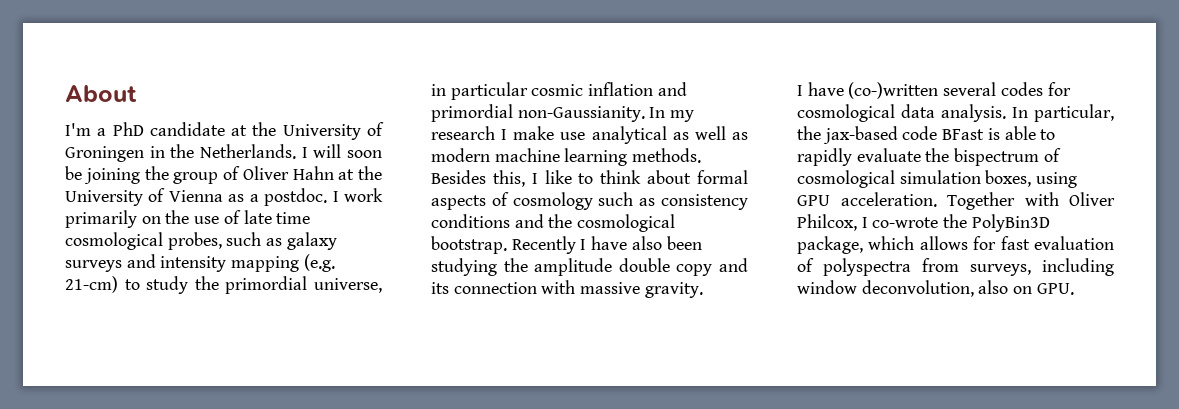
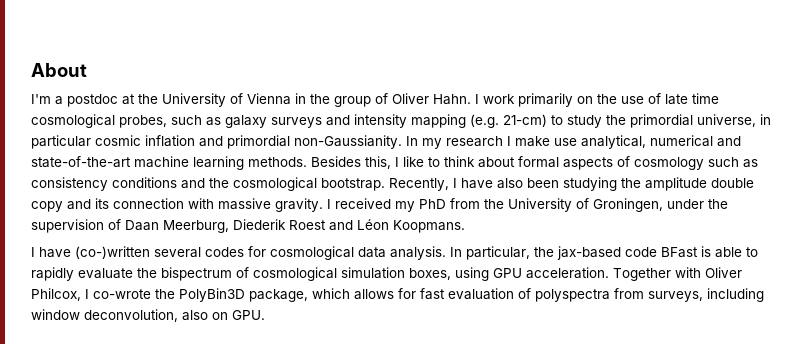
- I'm a PhD candidate at the University of Groningen in the Netherlands. I will soon be joining the group of Oliver Hahn at the University of Vienna as a postdoc.
+ I'm a postdoc at the University of Vienna in the group of Oliver Hahn.
- In my research I make use analytical as well as modern machine learning methods.
+ In my research I make use analytical, numerical and state-of-the-art machine learning methods.
- Recently I have also been studying the amplitude double copy and its connection with massive gravity.
+ Recently, I have also been studying the amplitude double copy and its connection with massive gravity. I received my PhD from the University of Groningen, under the supervision of Daan Meerburg, Diederik Roest and Léon Koopmans.

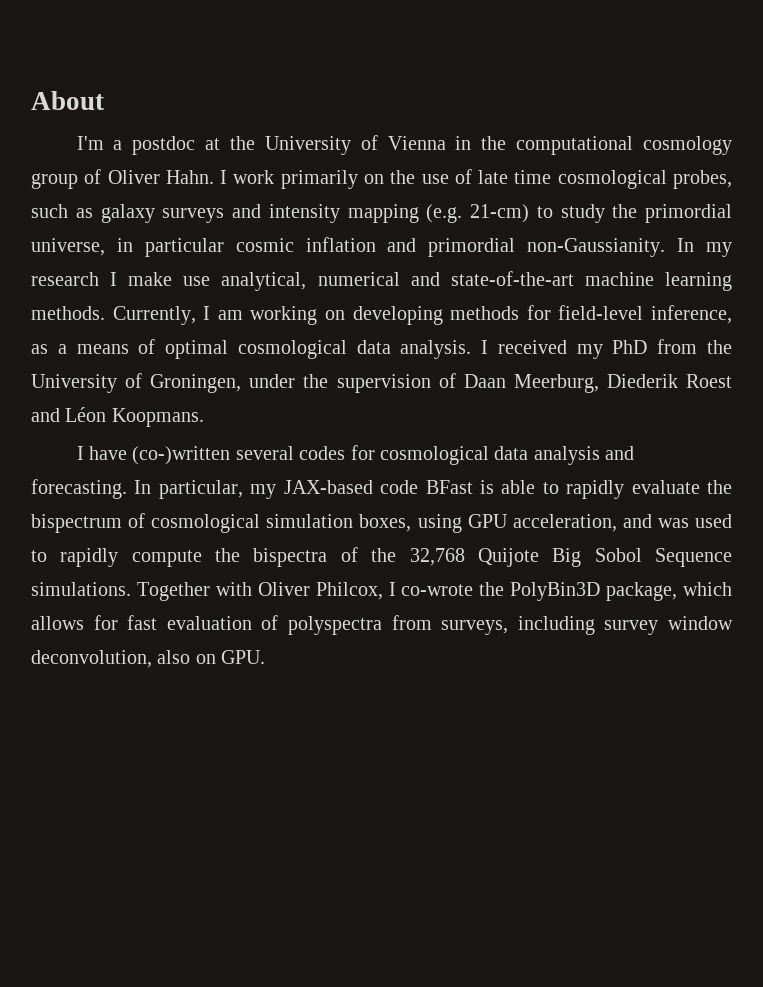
- I'm a postdoc at the University of Vienna in the group of Oliver Hahn.
+ I'm a postdoc at the University of Vienna in the computational cosmology group of Oliver Hahn.
- Besides this, I like to think about formal aspects of cosmology such as consistency conditions and the cosmological bootstrap. Recently, I have also been studying the amplitude double copy and its connection with massive gravity.
+ Currently, I am working on developing methods for field-level inference, as a means of optimal cosmological data analysis.
- I have (co-)written several codes for cosmological data analysis. In particular, the jax-based code BFast is able to rapidly evaluate the bispectrum of cosmological simulation boxes, using GPU acceleration.
+ I have (co-)written several codes for cosmological data analysis and forecasting. In particular, my JAX-based code BFast is able to rapidly evaluate the bispectrum of cosmological simulation boxes, using GPU acceleration, and was used to rapidly compute the bispectra of the 32,768 Quijote Big Sobol Sequence simulations.
- Together with Oliver Philcox, I co-wrote the PolyBin3D package, which allows for fast evaluation of polyspectra from surveys, including window deconvolution, also on GPU.
+ Together with Oliver Philcox, I co-wrote the PolyBin3D package, which allows for fast evaluation of polyspectra from surveys, including survey window deconvolution, also on GPU.

